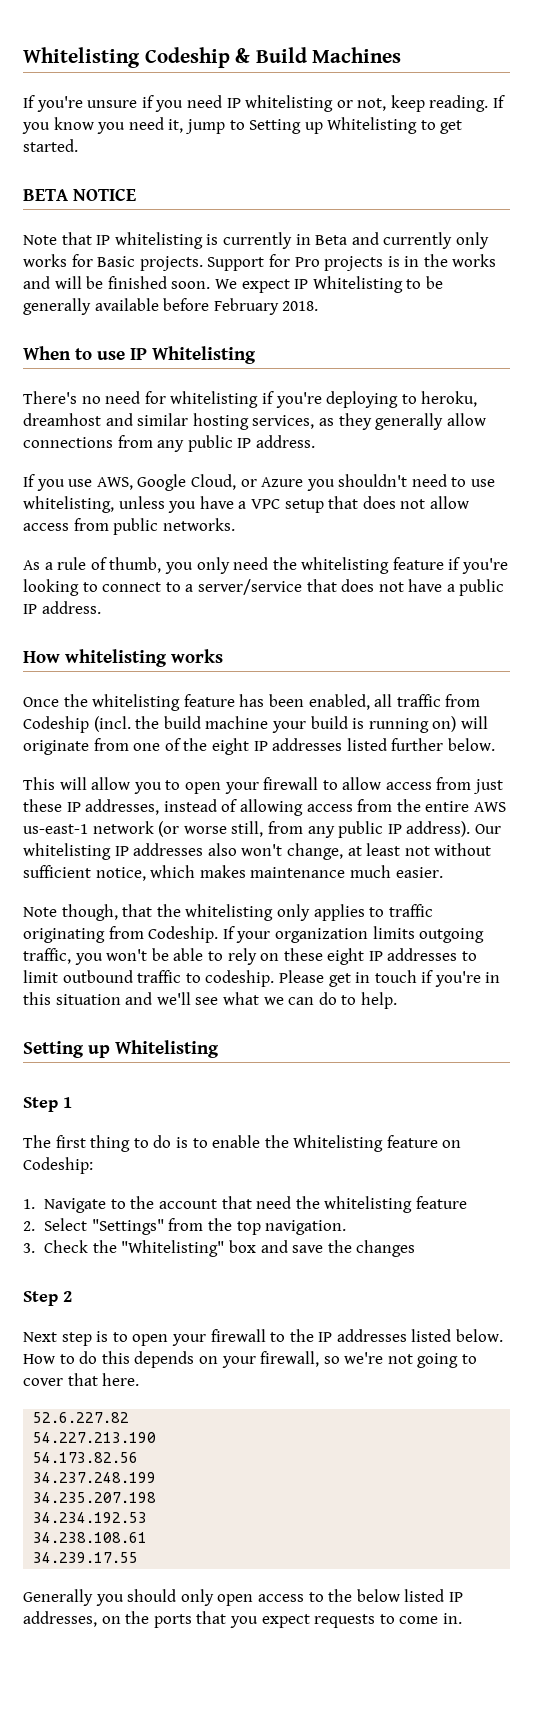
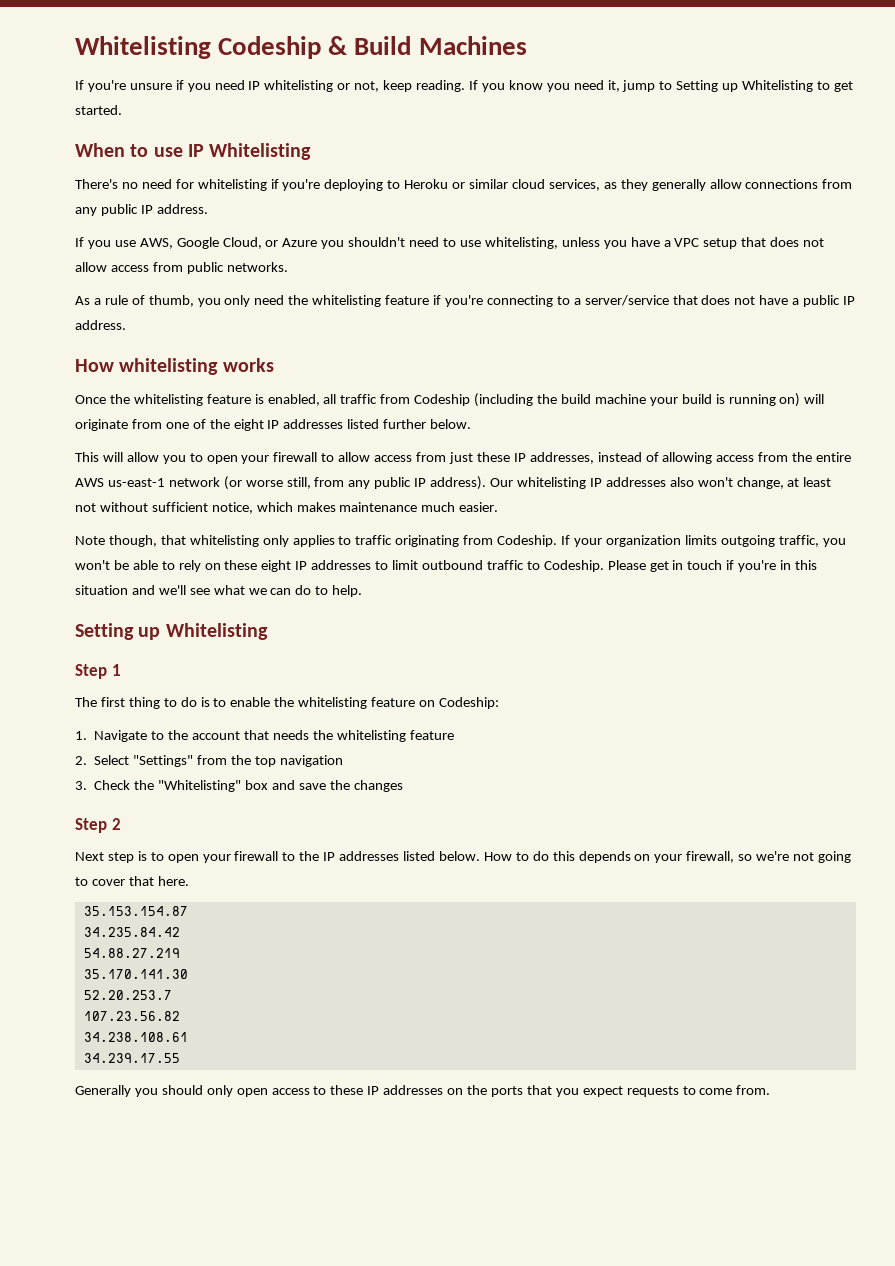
- BETA NOTICE
- Note that IP whitelisting is currently in Beta and currently only works for Basic projects. Support for Pro projects is in the works and will be finished soon. We expect IP Whitelisting to be generally available before February 2018.
- There's no need for whitelisting if you're deploying to heroku, dreamhost and similar hosting services, as they generally allow connections from any public IP address.
+ There's no need for whitelisting if you're deploying to Heroku or similar cloud services, as they generally allow connections from any public IP address.
- As a rule of thumb, you only need the whitelisting feature if you're looking to connect to a server/service that does not have a public IP address.
+ As a rule of thumb, you only need the whitelisting feature if you're connecting to a server/service that does not have a public IP address.
- Once the whitelisting feature has been enabled, all traffic from Codeship (incl. the build machine your build is running on) will originate from one of the eight IP addresses listed further below.
+ Once the whitelisting feature is enabled, all traffic from Codeship (including the build machine your build is running on) will originate from one of the eight IP addresses listed further below.
- Note though, that the whitelisting only applies to traffic originating from Codeship.
+ Note though, that whitelisting only applies to traffic originating from Codeship.
- If your organization limits outgoing traffic, you won't be able to rely on these eight IP addresses to limit outbound traffic to codeship.
+ If your organization limits outgoing traffic, you won't be able to rely on these eight IP addresses to limit outbound traffic to Codeship.
- The first thing to do is to enable the Whitelisting feature on Codeship:
+ The first thing to do is to enable the whitelisting feature on Codeship:
- 1. Navigate to the account that need the whitelisting feature
+ 1. Navigate to the account that needs the whitelisting feature
- 2. Select "Settings" from the top navigation.
+ 2. Select "Settings" from the top navigation
- 52.6.227.82
- 54.227.213.190
- 54.173.82.56
- 34.237.248.199
- 34.235.207.198
- 34.234.192.53
+ 35.153.154.87
+ 34.235.84.42
+ 54.88.27.219
+ 35.170.141.30
+ 52.20.253.7
+ 107.23.56.82
- Generally you should only open access to the below listed IP addresses, on the ports that you expect requests to come in.
+ Generally you should only open access to these IP addresses on the ports that you expect requests to come from.

